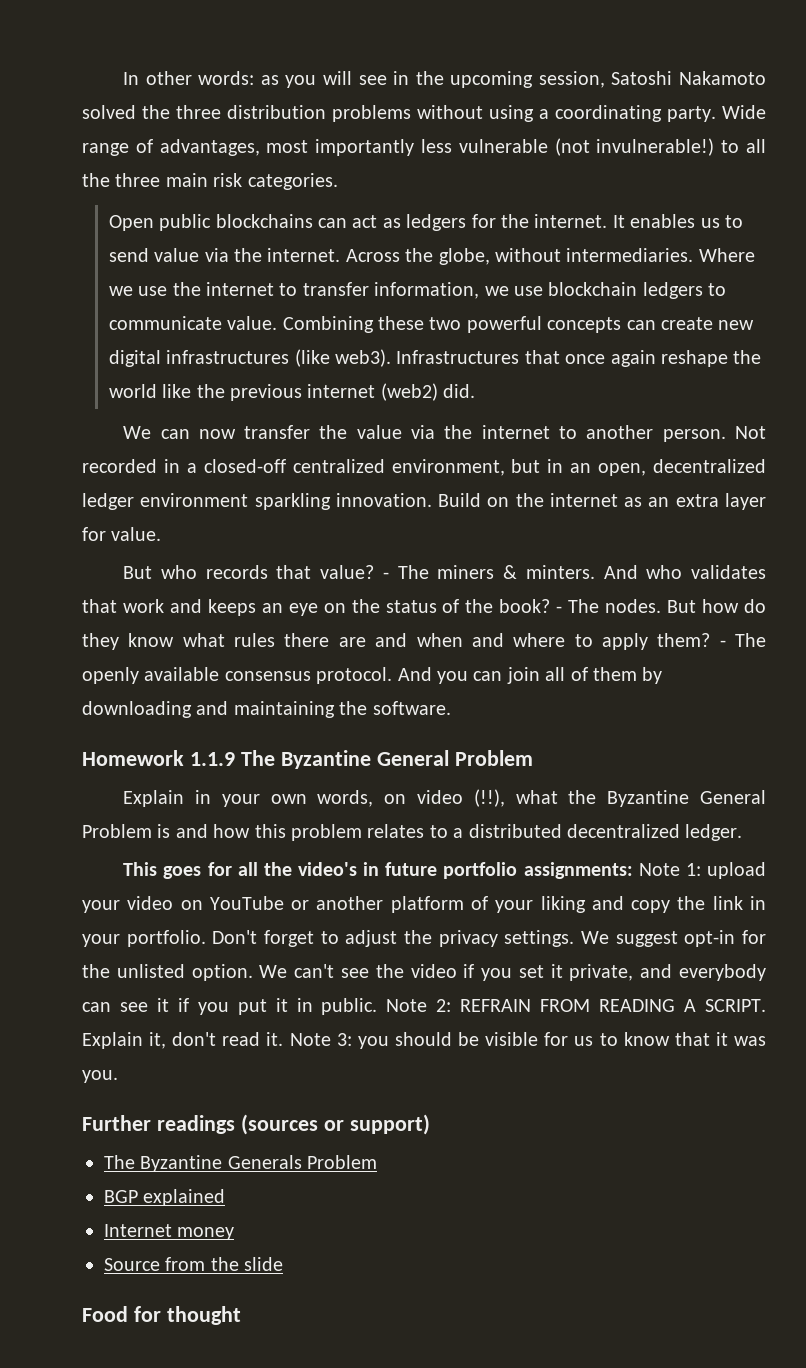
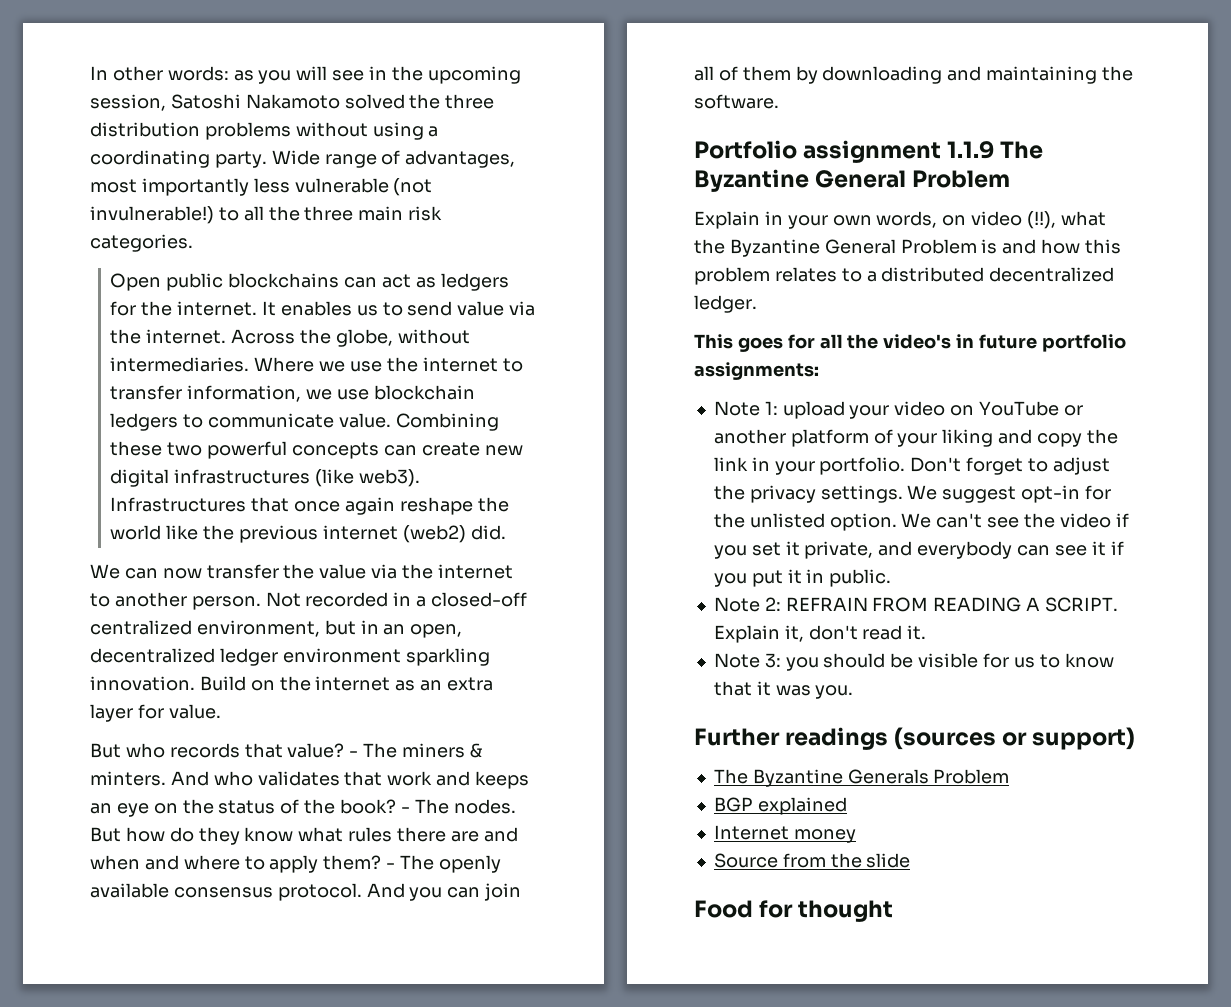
- Homework 1.1.9 The Byzantine General Problem
+ Portfolio assignment 1.1.9 The Byzantine General Problem
- This goes for all the video's in future portfolio assignments: Note 1: upload your video on YouTube or another platform of your liking and copy the link in your portfolio.
+ This goes for all the video's in future portfolio assignments:
+ Note 1: upload your video on YouTube or another platform of your liking and copy the link in your portfolio.
- We can't see the video if you set it private, and everybody can see it if you put it in public. Note 2: REFRAIN FROM READING A SCRIPT.
+ We can't see the video if you set it private, and everybody can see it if you put it in public.
+ Note 2: REFRAIN FROM READING A SCRIPT.
- Explain it, don't read it. Note 3: you should be visible for us to know that it was you.
+ Explain it, don't read it.
+ Note 3: you should be visible for us to know that it was you.

